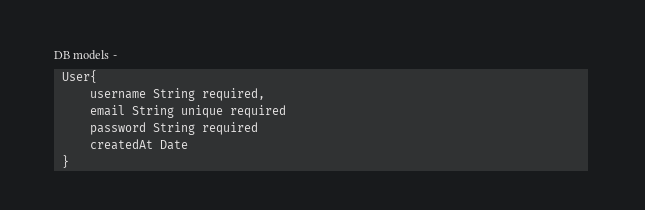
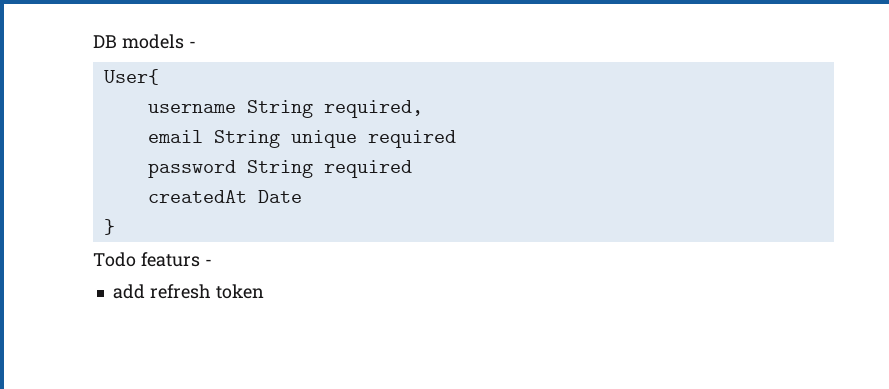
+ Todo featurs -
+ add refresh token

